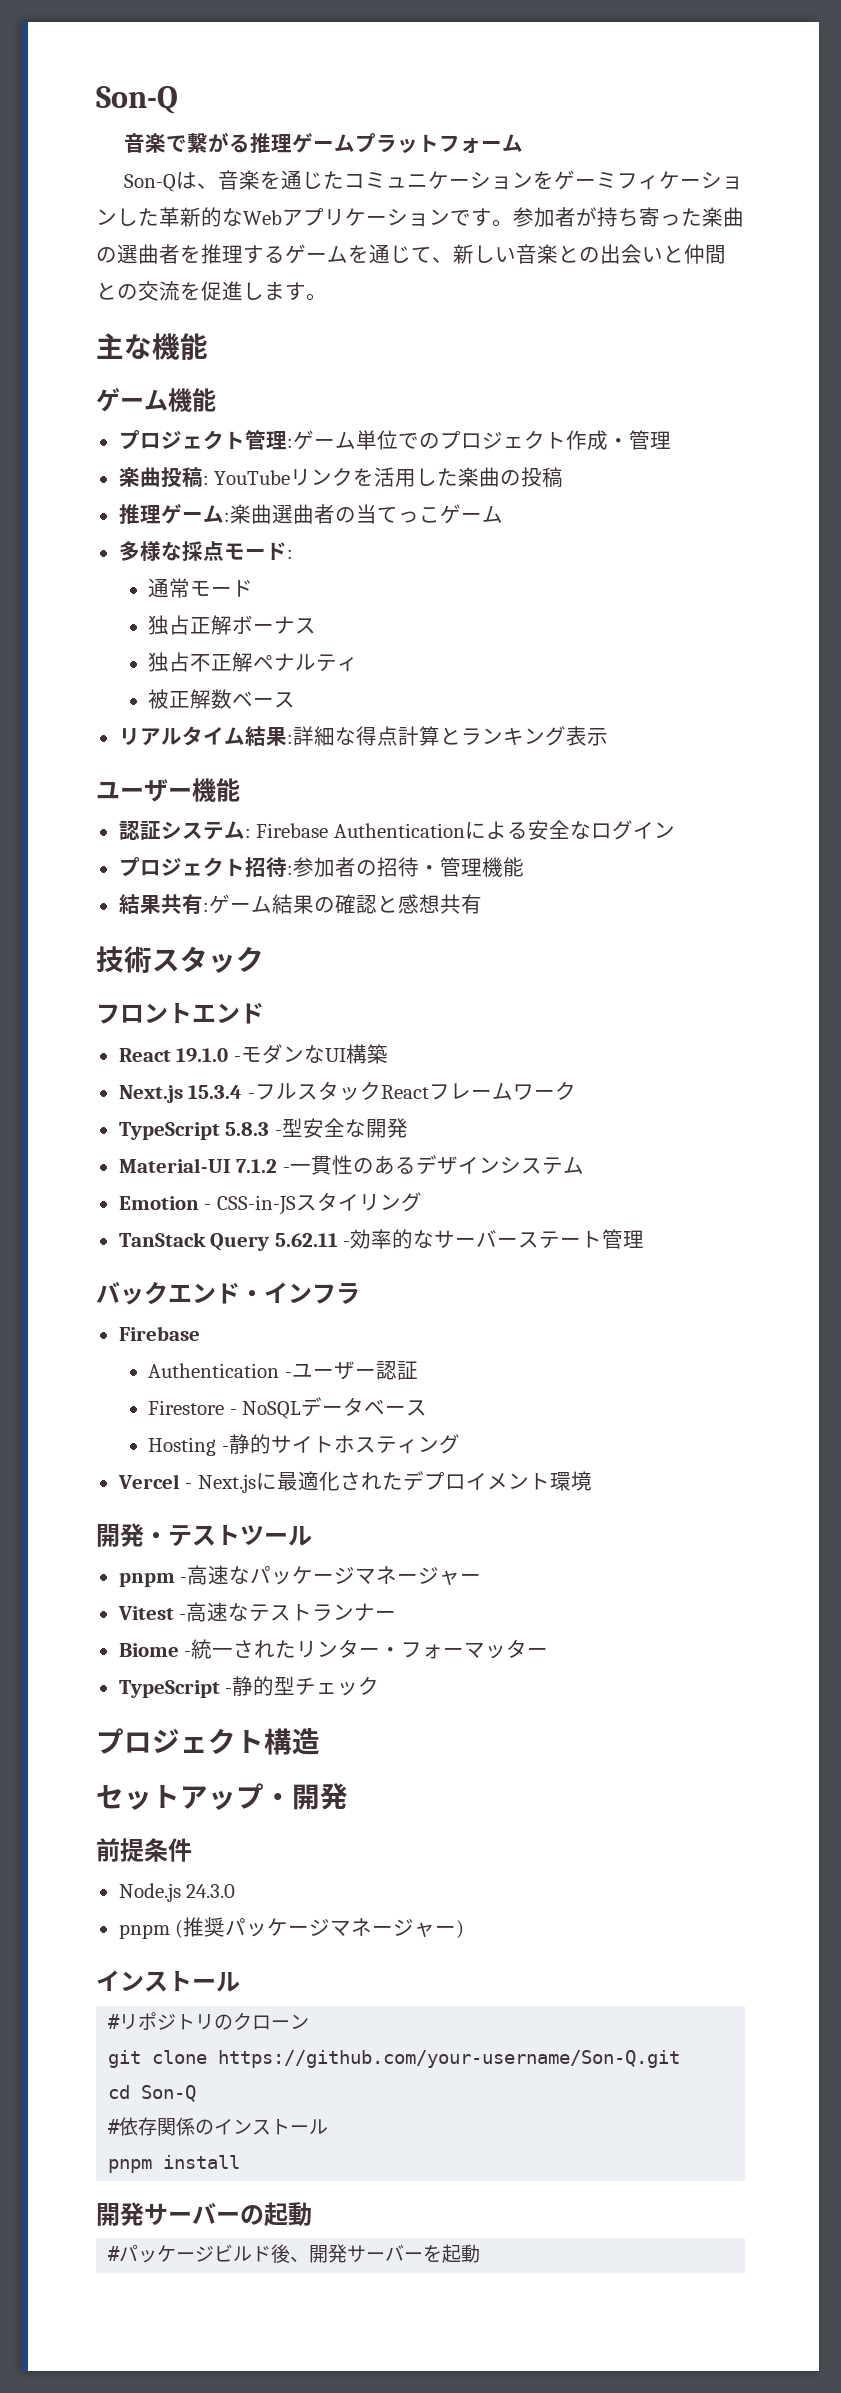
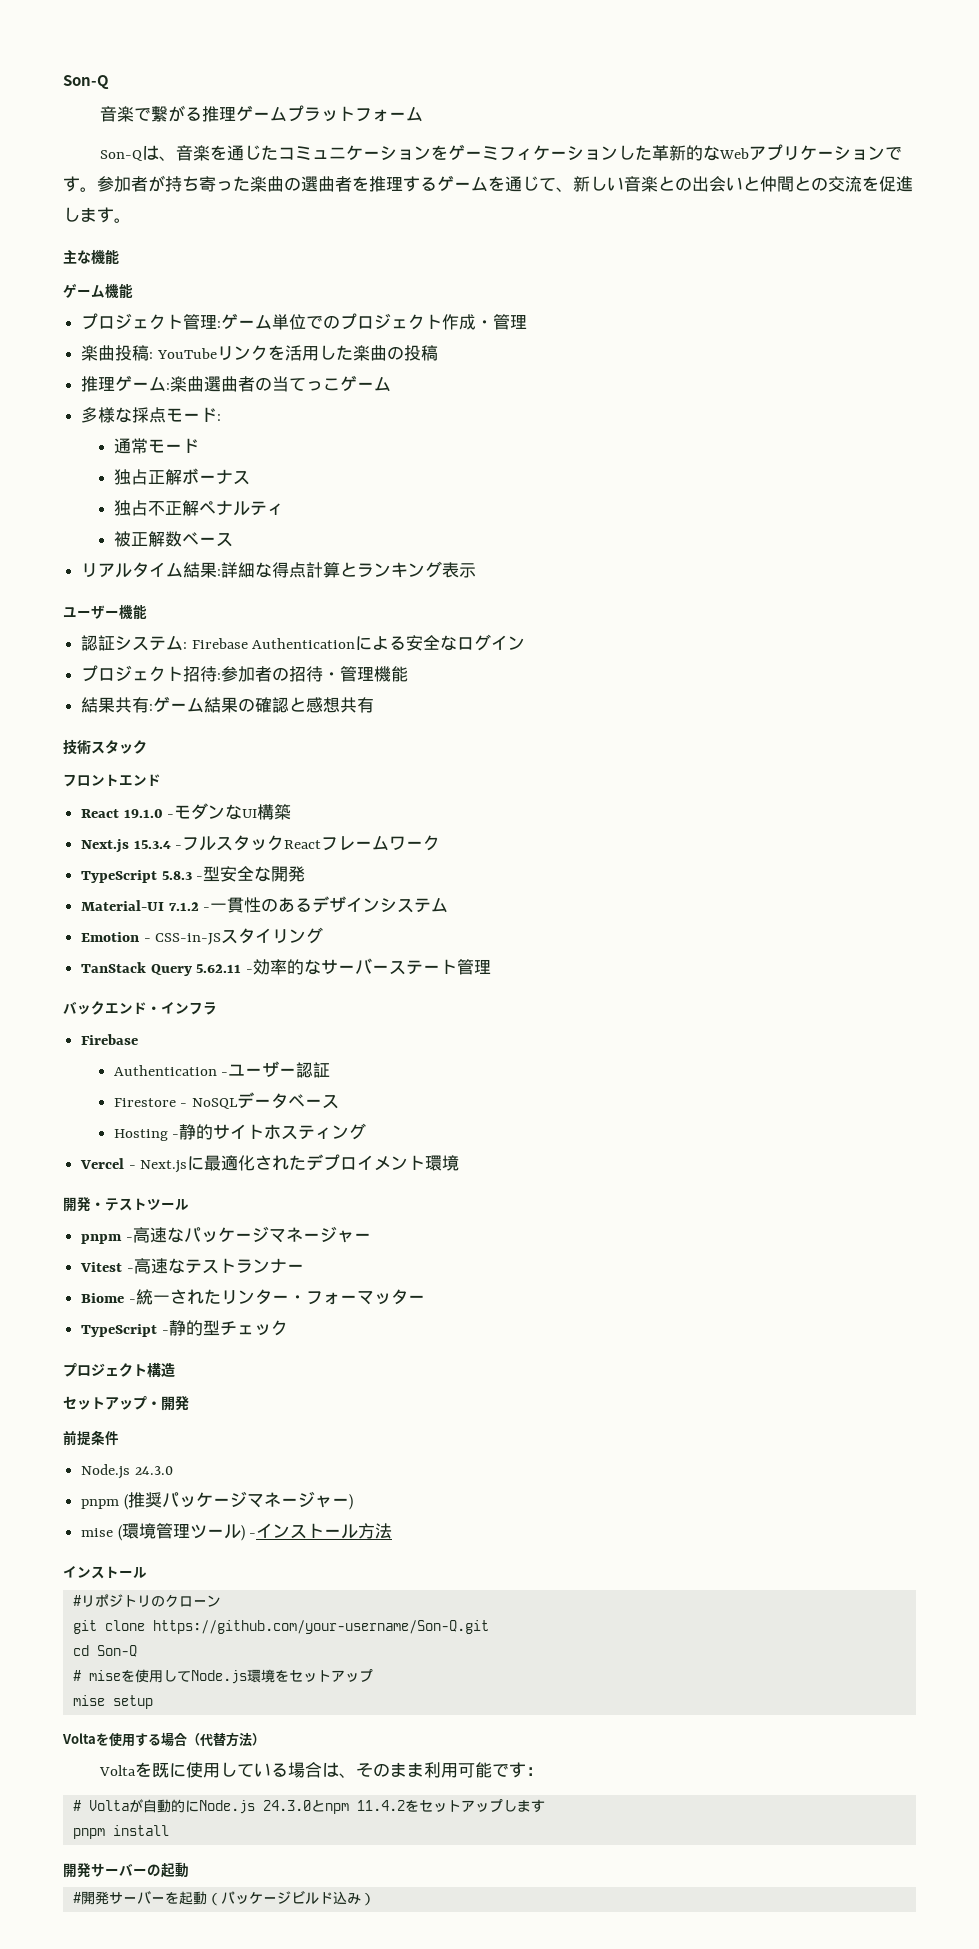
+ mise (環境管理ツール) -インストール方法
- #依存関係のインストール
+ # miseを使用してNode.js環境をセットアップ
+ mise setup
+ Voltaを使用する場合（代替方法）
+ Voltaを既に使用している場合は、そのまま利用可能です：
+ # Voltaが自動的にNode.js 24.3.0とnpm 11.4.2をセットアップします
- #パッケージビルド後、開発サーバーを起動
+ #開発サーバーを起動（パッケージビルド込み）

